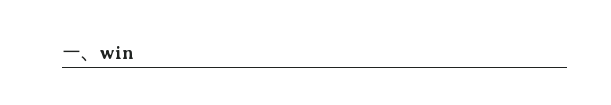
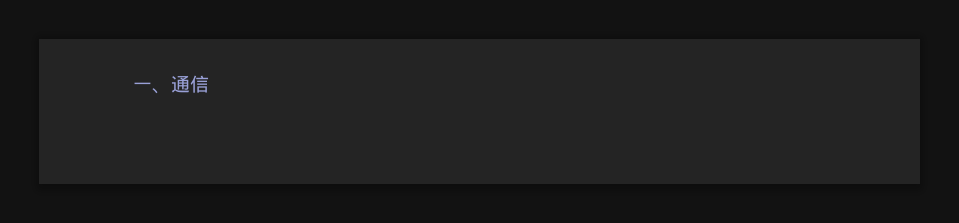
- 一、win
+ 一、通信

